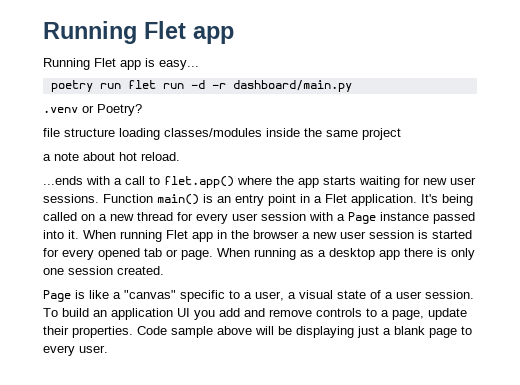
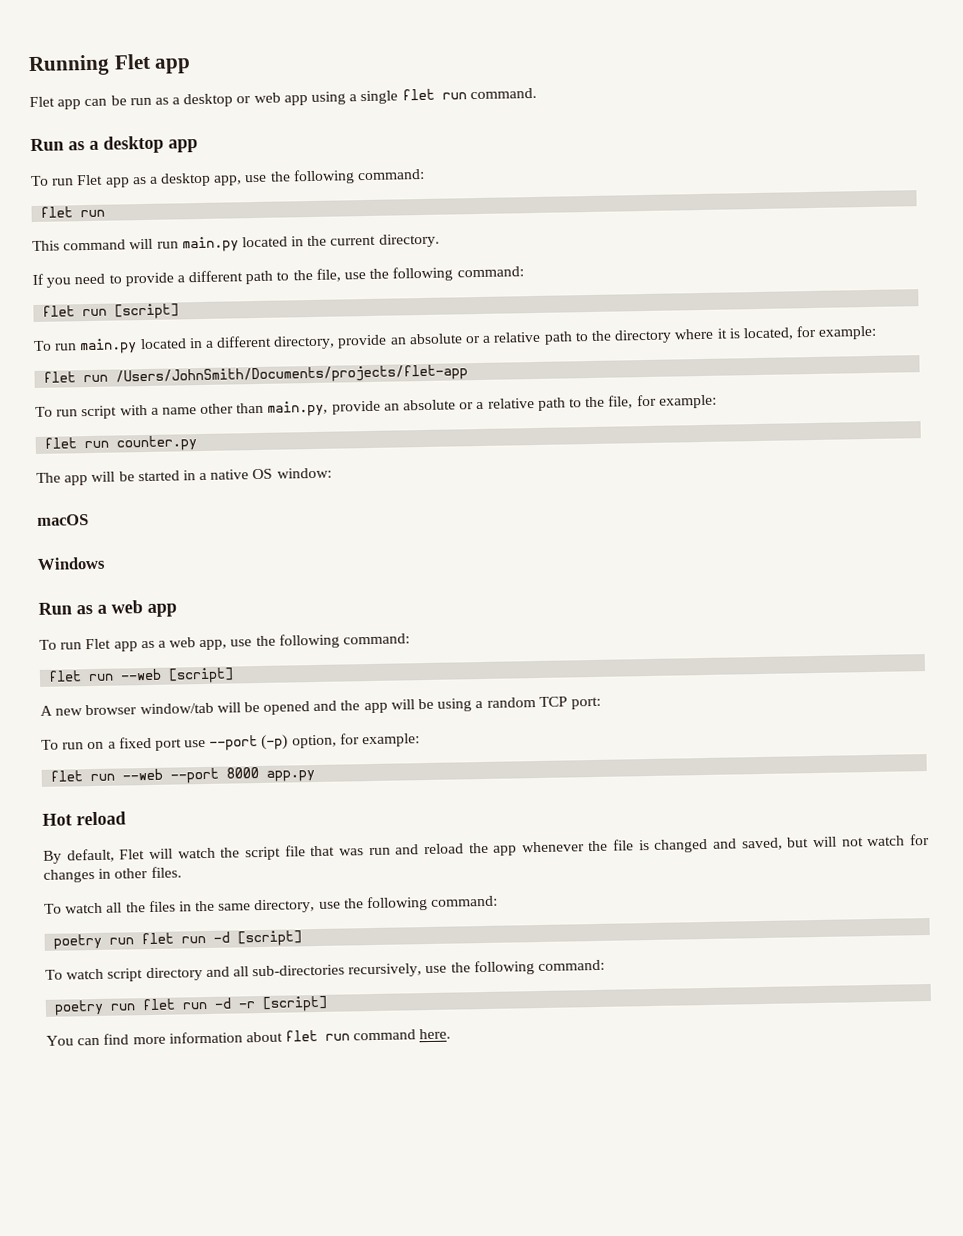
- Running Flet app is easy...
+ Flet app can be run as a desktop or web app using a single flet run command.
+ Run as a desktop app
+ To run Flet app as a desktop app, use the following command:
+ flet run
+ This command will run main.py located in the current directory.
+ If you need to provide a different path to the file, use the following command:
+ flet run [script]
+ To run main.py located in a different directory, provide an absolute or a relative path to the directory where it is located, for example:
+ flet run /Users/JohnSmith/Documents/projects/flet-app
+ To run script with a name other than main.py, provide an absolute or a relative path to the file, for example:
+ flet run counter.py
+ The app will be started in a native OS window:
+ macOS
+ Windows
+ Run as a web app
+ To run Flet app as a web app, use the following command:
+ flet run --web [script]
+ A new browser window/tab will be opened and the app will be using a random TCP port:
+ To run on a fixed port use --port (-p) option, for example:
+ flet run --web --port 8000 app.py
+ Hot reload
+ By default, Flet will watch the script file that was run and reload the app whenever the file is changed and saved, but will not watch for changes in other files.
+ To watch all the files in the same directory, use the following command:
+ poetry run flet run -d [script]
+ To watch script directory and all sub-directories recursively, use the following command:
- poetry run flet run -d -r dashboard/main.py
- .venv or Poetry?
- file structure loading classes/modules inside the same project
- a note about hot reload.
- ...ends with a call to flet.app() where the app starts waiting for new user sessions. Function main() is an entry point in a Flet application. It's being called on a new thread for every user session with a Page instance passed into it. When running Flet app in the browser a new user session is started for every opened tab or page. When running as a desktop app there is only one session created.
- Page is like a "canvas" specific to a user, a visual state of a user session. To build an application UI you add and remove controls to a page, update their properties. Code sample above will be displaying just a blank page to every user.
+ poetry run flet run -d -r [script]
+ You can find more information about flet run command here.

